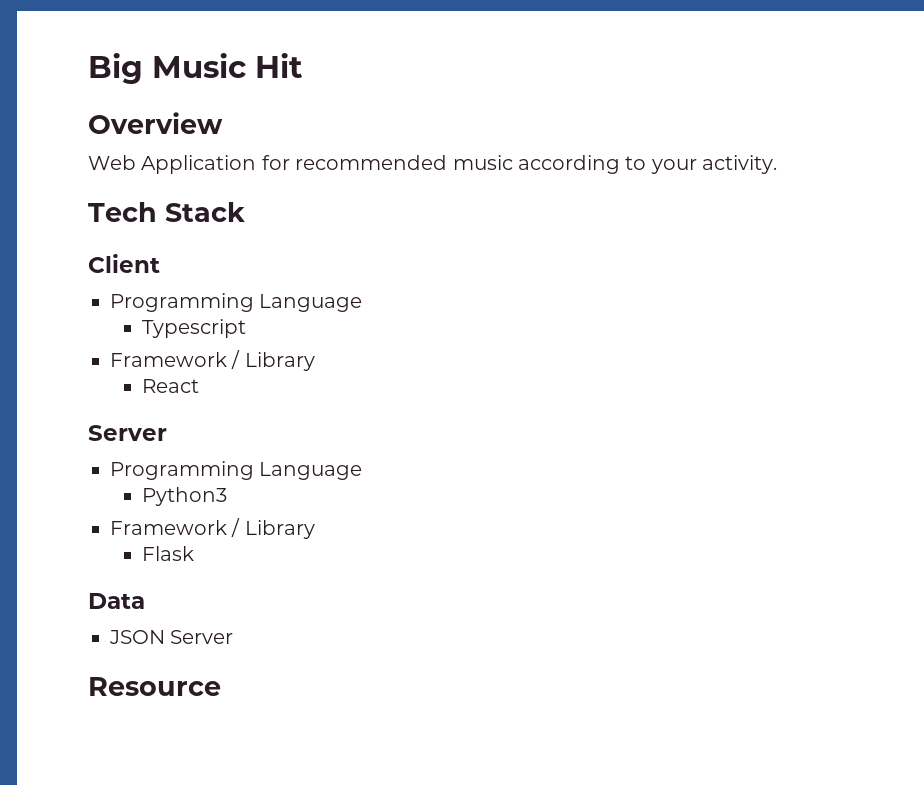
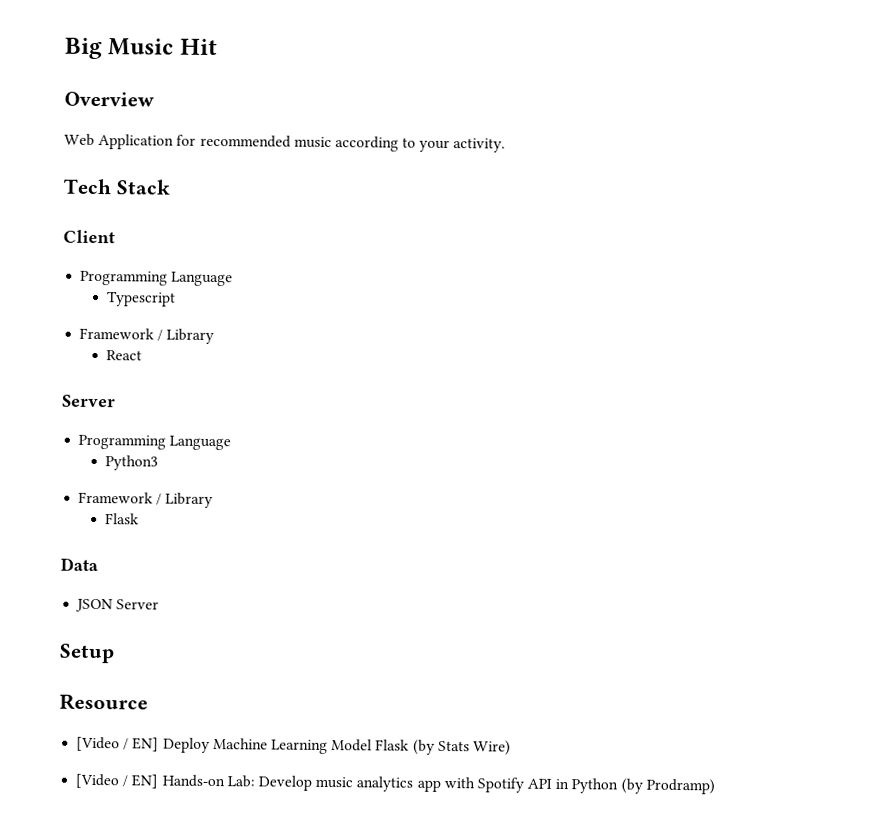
+ Setup
+ [Video / EN] Deploy Machine Learning Model Flask (by Stats Wire)
+ [Video / EN] Hands-on Lab: Develop music analytics app with Spotify API in Python (by Prodramp)

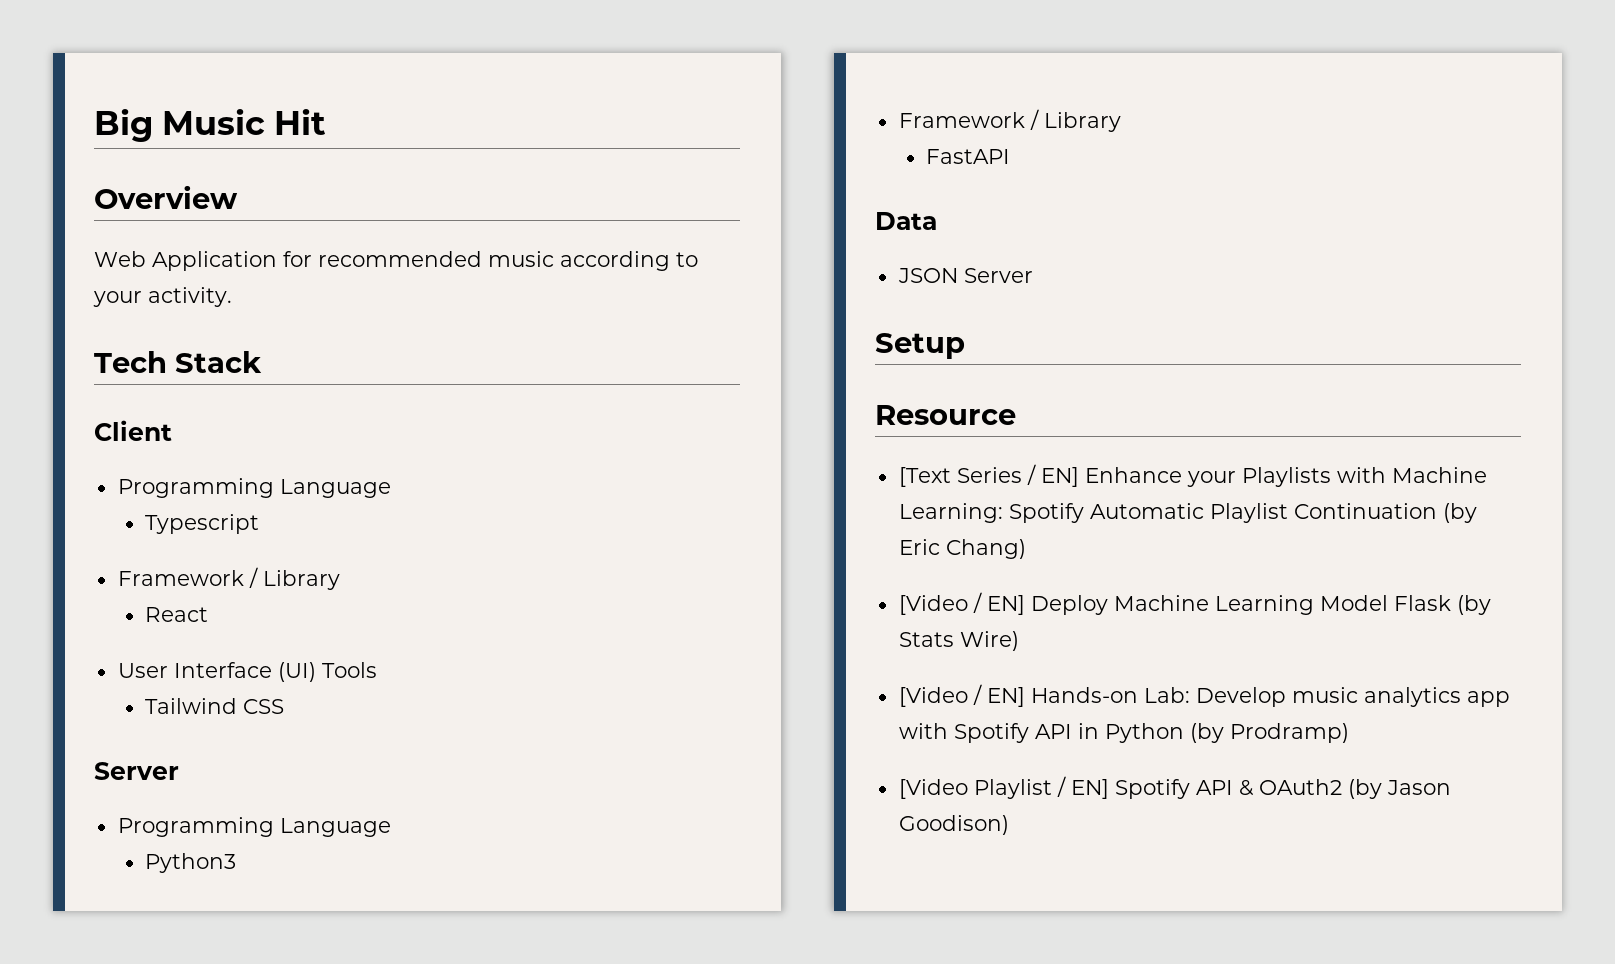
+ User Interface (UI) Tools
+ Tailwind CSS
  Python3
  Framework / Library
- Flask
+ FastAPI
+ [Text Series / EN] Enhance your Playlists with Machine Learning: Spotify Automatic Playlist Continuation (by Eric Chang)
+ [Video Playlist / EN] Spotify API & OAuth2 (by Jason Goodison)

